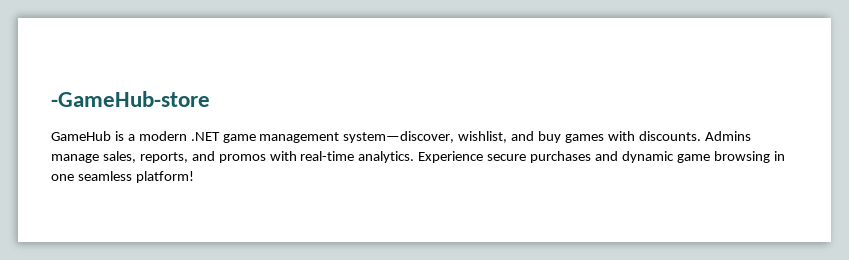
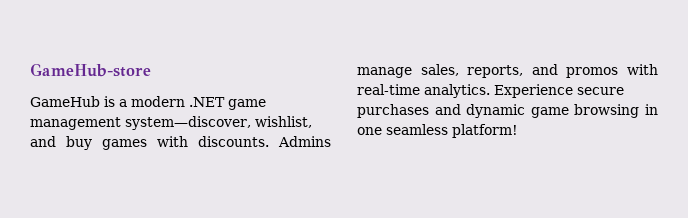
- -GameHub-store
+ GameHub-store

